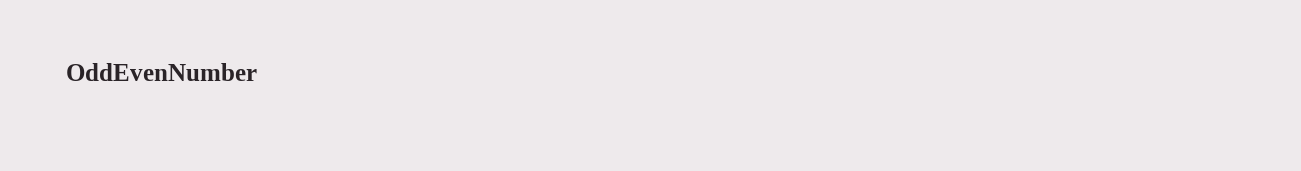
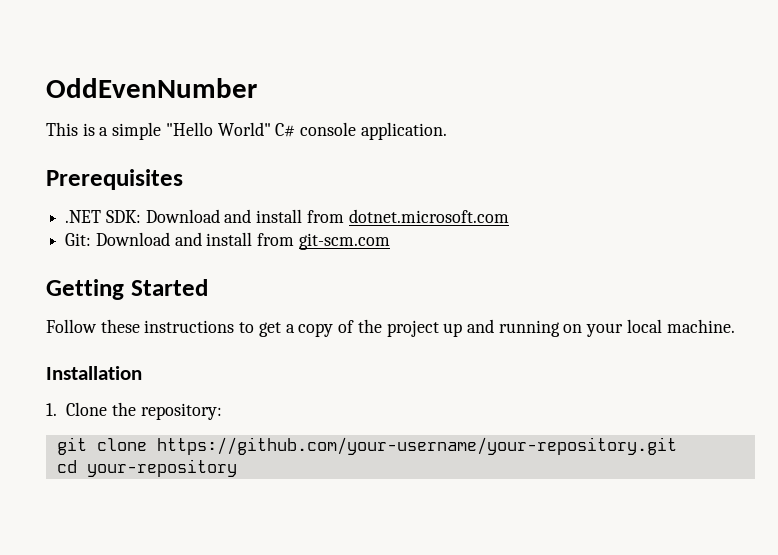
+ This is a simple "Hello World" C# console application.
+ Prerequisites
+ .NET SDK: Download and install from dotnet.microsoft.com
+ Git: Download and install from git-scm.com
+ Getting Started
+ Follow these instructions to get a copy of the project up and running on your local machine.
+ Installation
+ 1. Clone the repository:
+ git clone https://github.com/your-username/your-repository.git
+ cd your-repository

